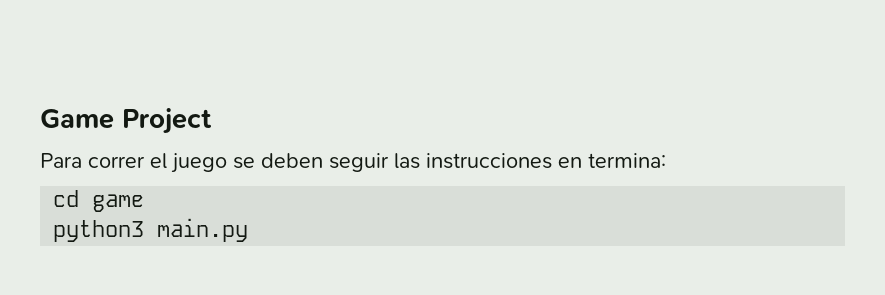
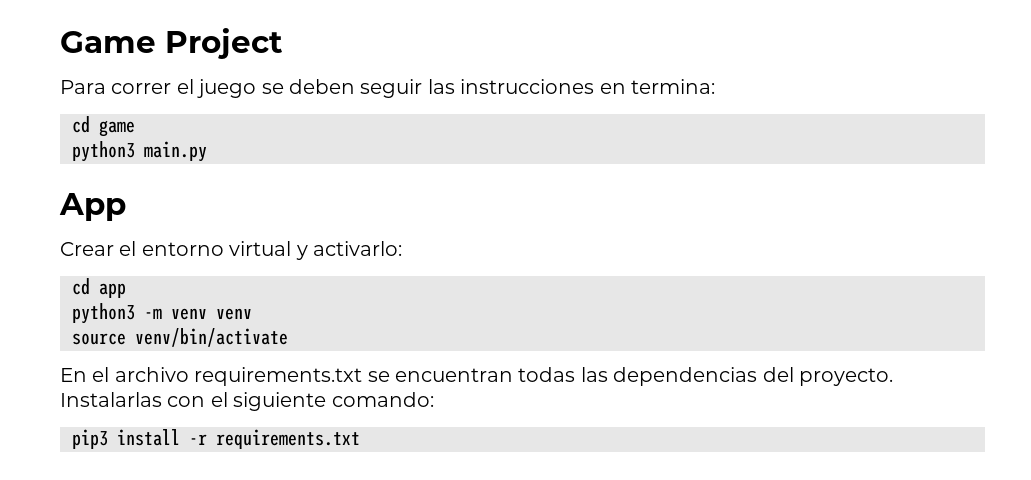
+ App
+ Crear el entorno virtual y activarlo:
+ cd app
+ python3 -m venv venv
+ source venv/bin/activate
+ En el archivo requirements.txt se encuentran todas las dependencias del proyecto. Instalarlas con el siguiente comando:
+ pip3 install -r requirements.txt

